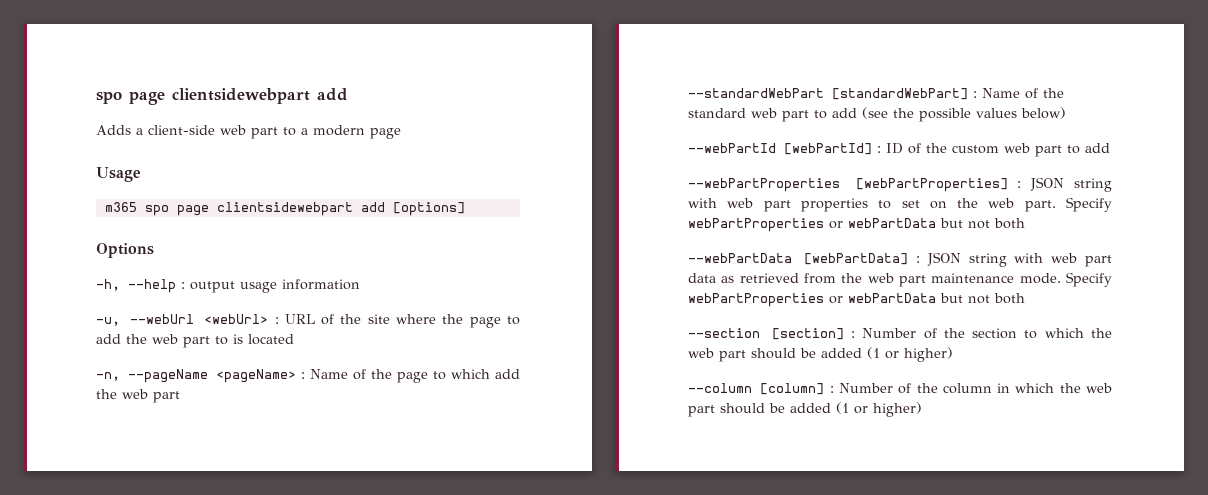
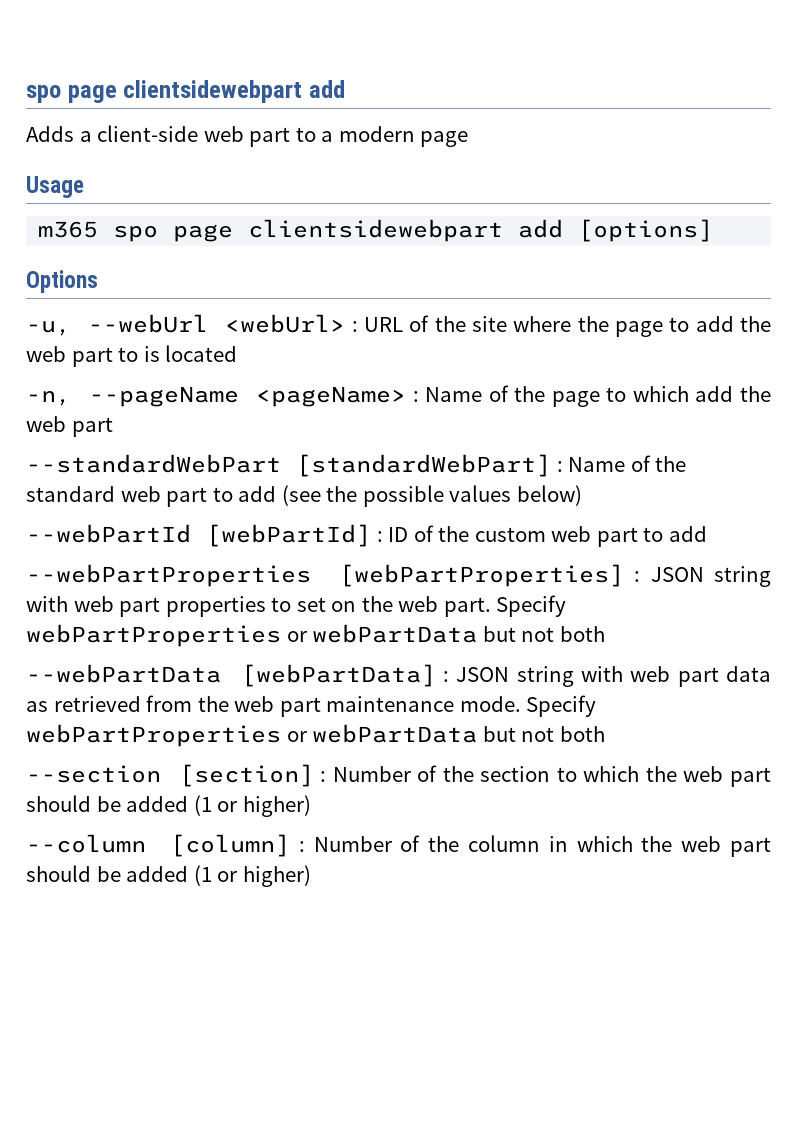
- -h, --help : output usage information

